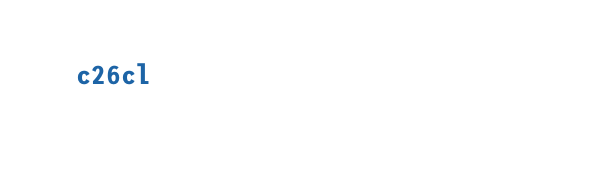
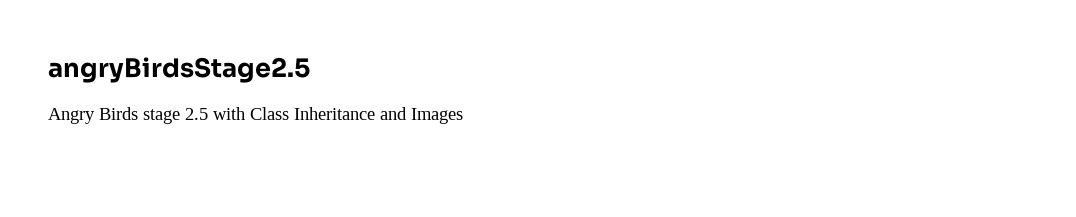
- c26cl
+ angryBirdsStage2.5
+ Angry Birds stage 2.5 with Class Inheritance and Images

